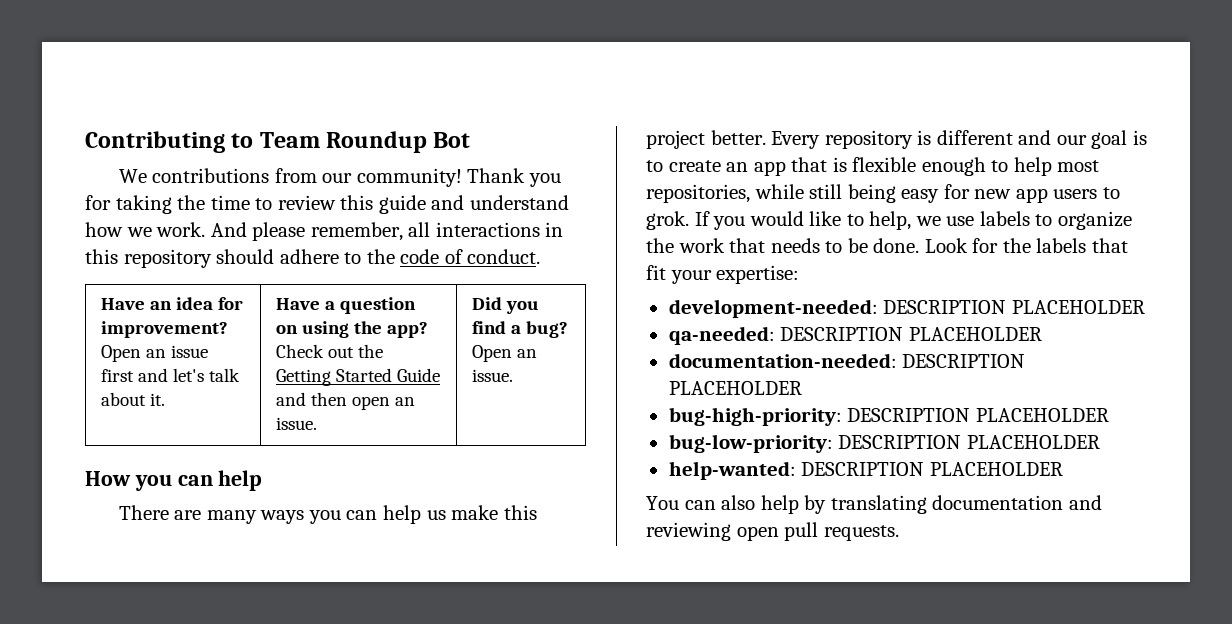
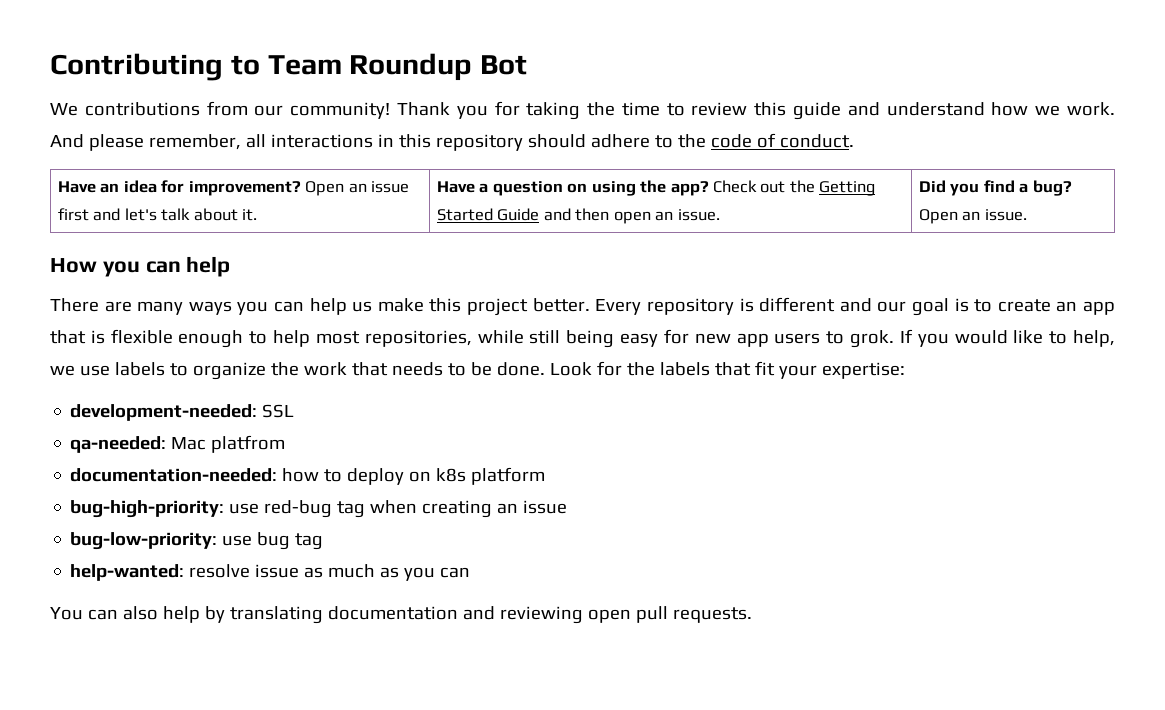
- development-needed: DESCRIPTION PLACEHOLDER
+ development-needed: SSL
- qa-needed: DESCRIPTION PLACEHOLDER
+ qa-needed: Mac platfrom
- documentation-needed: DESCRIPTION PLACEHOLDER
- bug-high-priority: DESCRIPTION PLACEHOLDER
- bug-low-priority: DESCRIPTION PLACEHOLDER
- help-wanted: DESCRIPTION PLACEHOLDER
+ documentation-needed: how to deploy on k8s platform
+ bug-high-priority: use red-bug tag when creating an issue
+ bug-low-priority: use bug tag
+ help-wanted: resolve issue as much as you can

